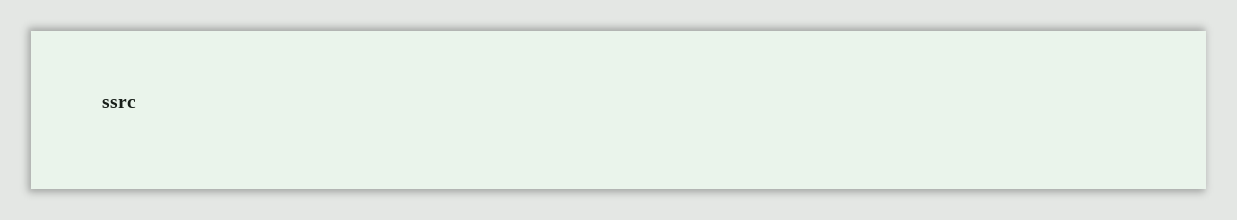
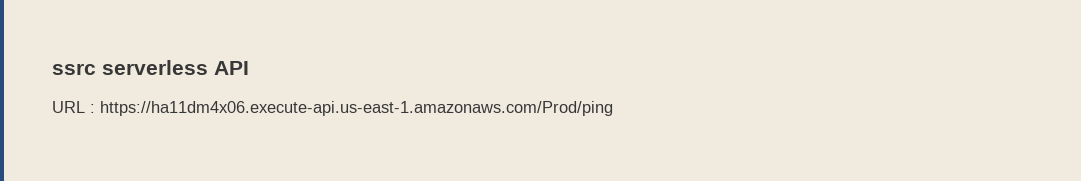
- ssrc
+ ssrc serverless API
+ URL : https://ha11dm4x06.execute-api.us-east-1.amazonaws.com/Prod/ping

